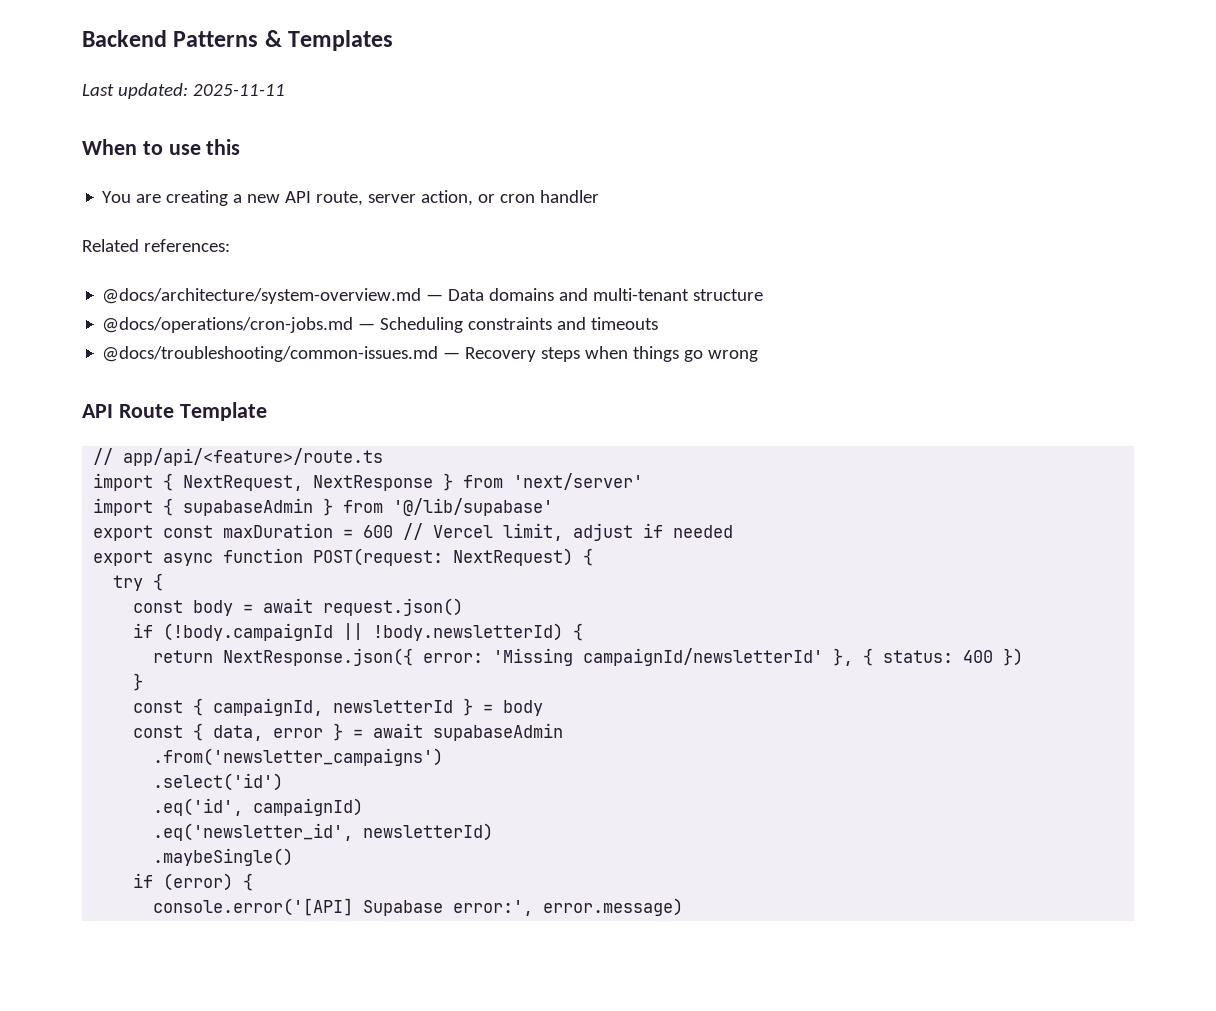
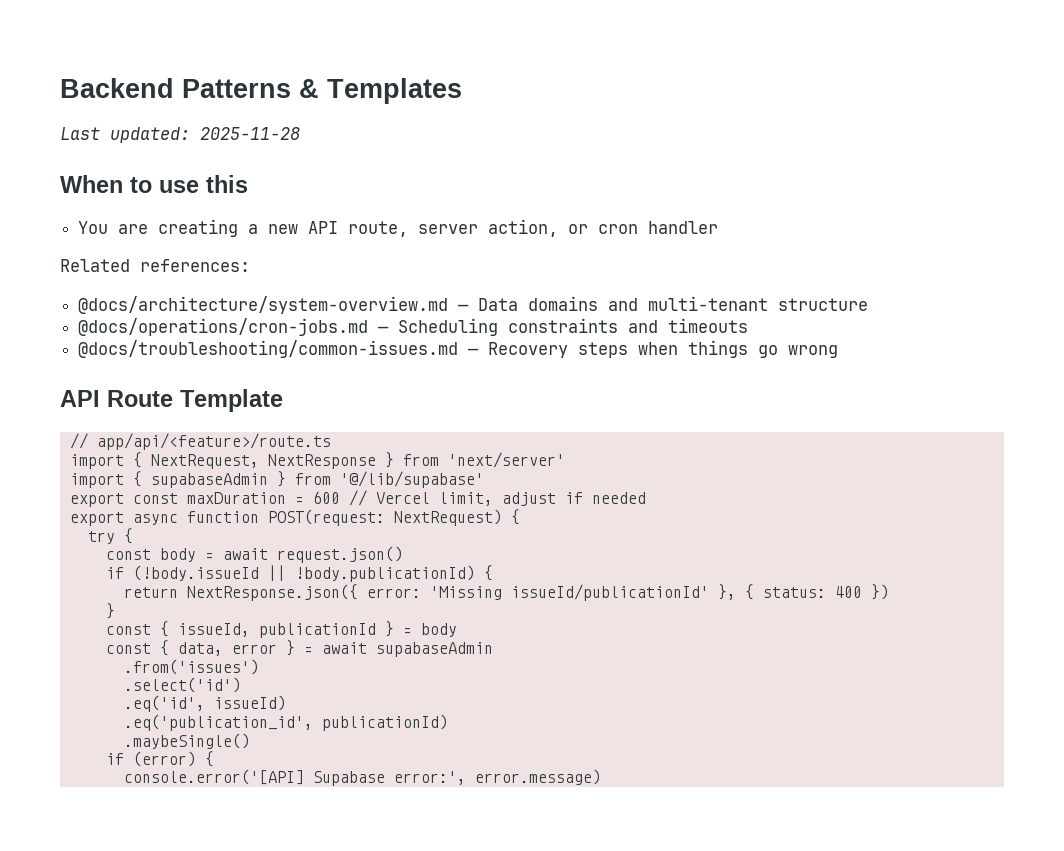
- Last updated: 2025-11-11
+ Last updated: 2025-11-28
- if (!body.campaignId || !body.newsletterId) {
+ if (!body.issueId || !body.publicationId) {
- return NextResponse.json({ error: 'Missing campaignId/newsletterId' }, { status: 400 })
+ return NextResponse.json({ error: 'Missing issueId/publicationId' }, { status: 400 })
- const { campaignId, newsletterId } = body
+ const { issueId, publicationId } = body
- .from('newsletter_campaigns')
+ .from('issues')
- .eq('id', campaignId)
- .eq('newsletter_id', newsletterId)
+ .eq('id', issueId)
+ .eq('publication_id', publicationId)

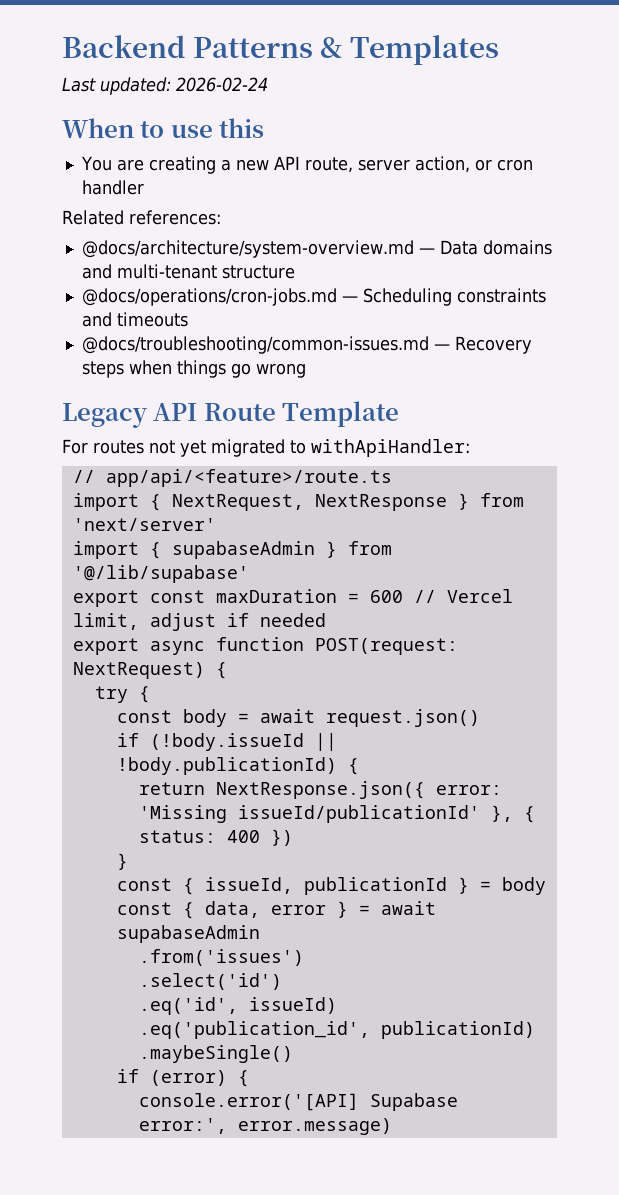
- Last updated: 2025-11-28
+ Last updated: 2026-02-24
- API Route Template
+ Legacy API Route Template
+ For routes not yet migrated to withApiHandler:

